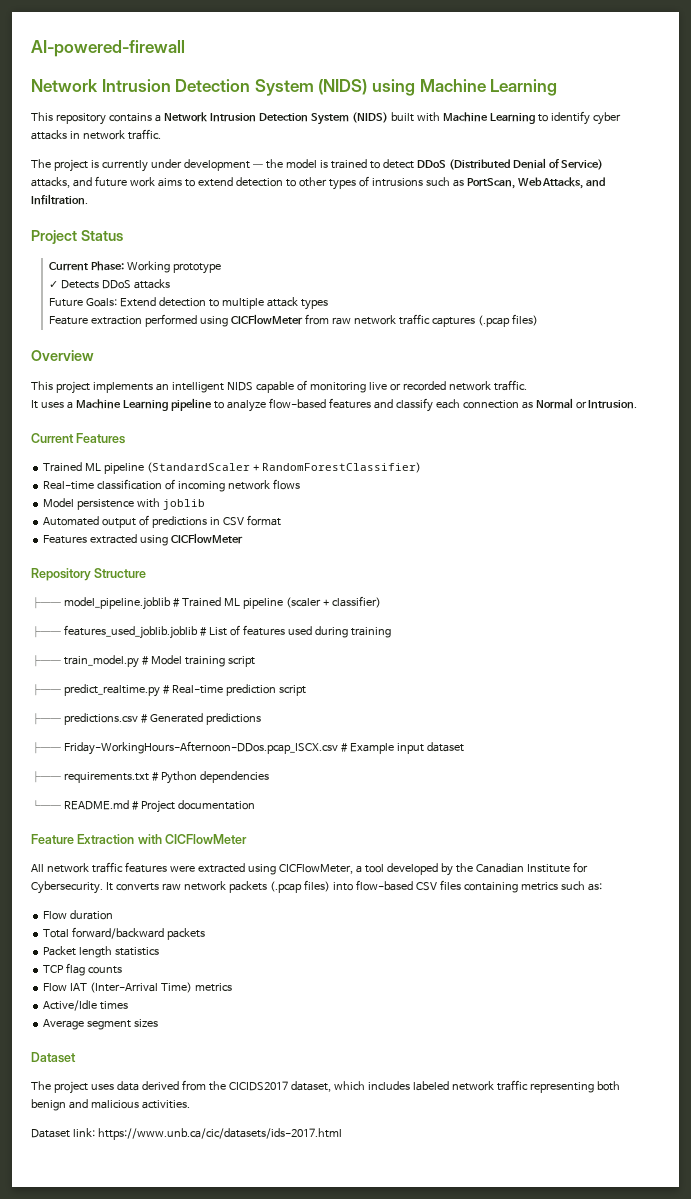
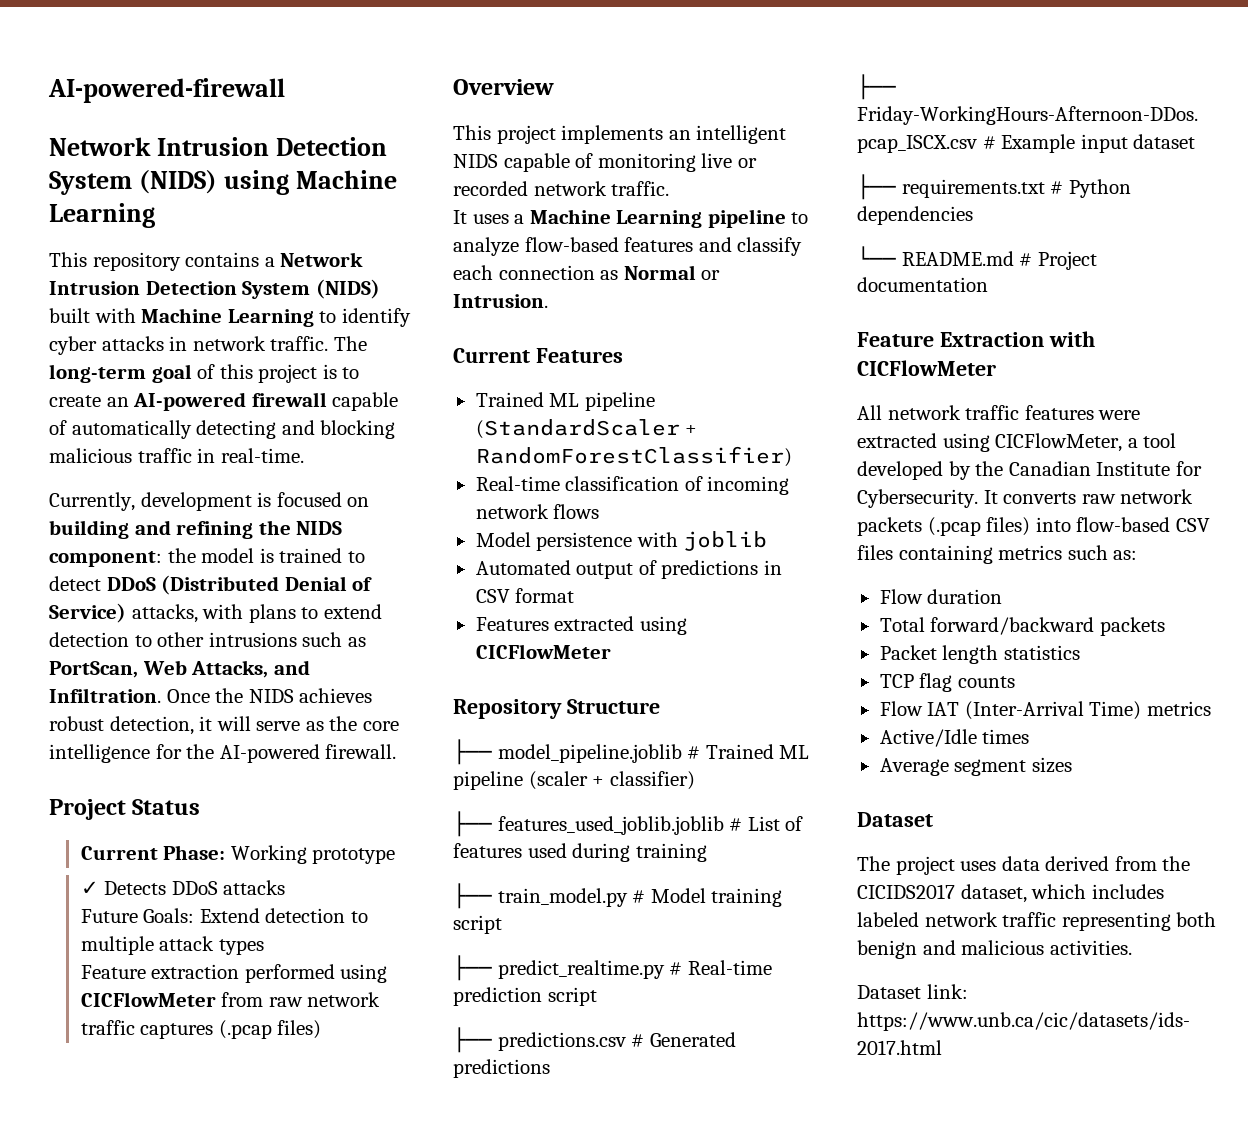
- This repository contains a Network Intrusion Detection System (NIDS) built with Machine Learning to identify cyber attacks in network traffic.
- The project is currently under development — the model is trained to detect DDoS (Distributed Denial of Service) attacks, and future work aims to extend detection to other types of intrusions such as PortScan, Web Attacks, and Infiltration.
+ This repository contains a Network Intrusion Detection System (NIDS) built with Machine Learning to identify cyber attacks in network traffic. The long-term goal of this project is to create an AI-powered firewall capable of automatically detecting and blocking malicious traffic in real-time.
+ Currently, development is focused on building and refining the NIDS component: the model is trained to detect DDoS (Distributed Denial of Service) attacks, with plans to extend detection to other intrusions such as PortScan, Web Attacks, and Infiltration. Once the NIDS achieves robust detection, it will serve as the core intelligence for the AI-powered firewall.

